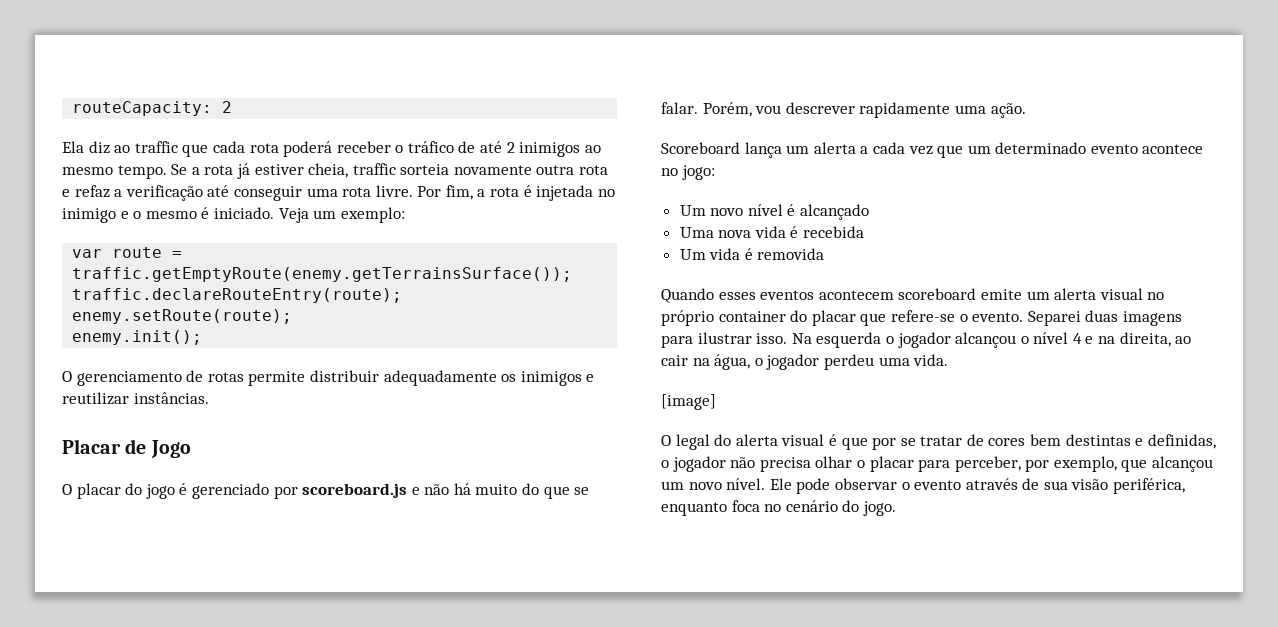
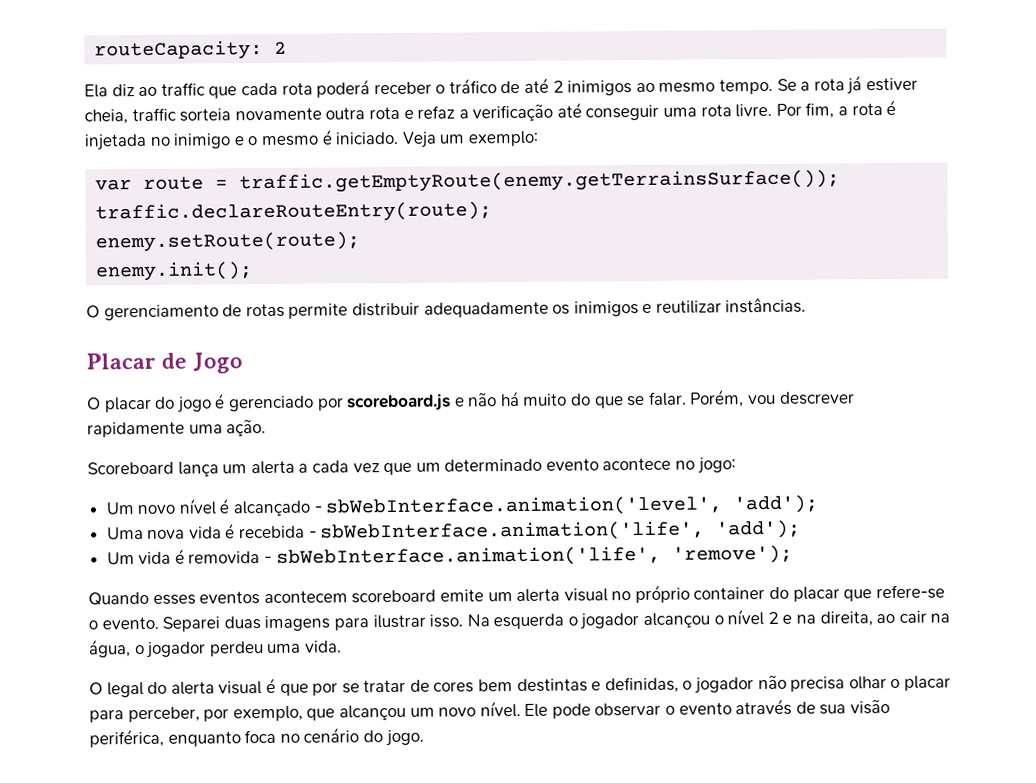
- Um novo nível é alcançado
+ Um novo nível é alcançado - sbWebInterface.animation('level', 'add');
- Uma nova vida é recebida
+ Uma nova vida é recebida - sbWebInterface.animation('life', 'add');
- Um vida é removida
+ Um vida é removida - sbWebInterface.animation('life', 'remove');
- Na esquerda o jogador alcançou o nível 4 e na direita, ao cair na água, o jogador perdeu uma vida.
+ Na esquerda o jogador alcançou o nível 2 e na direita, ao cair na água, o jogador perdeu uma vida.
- [image]

